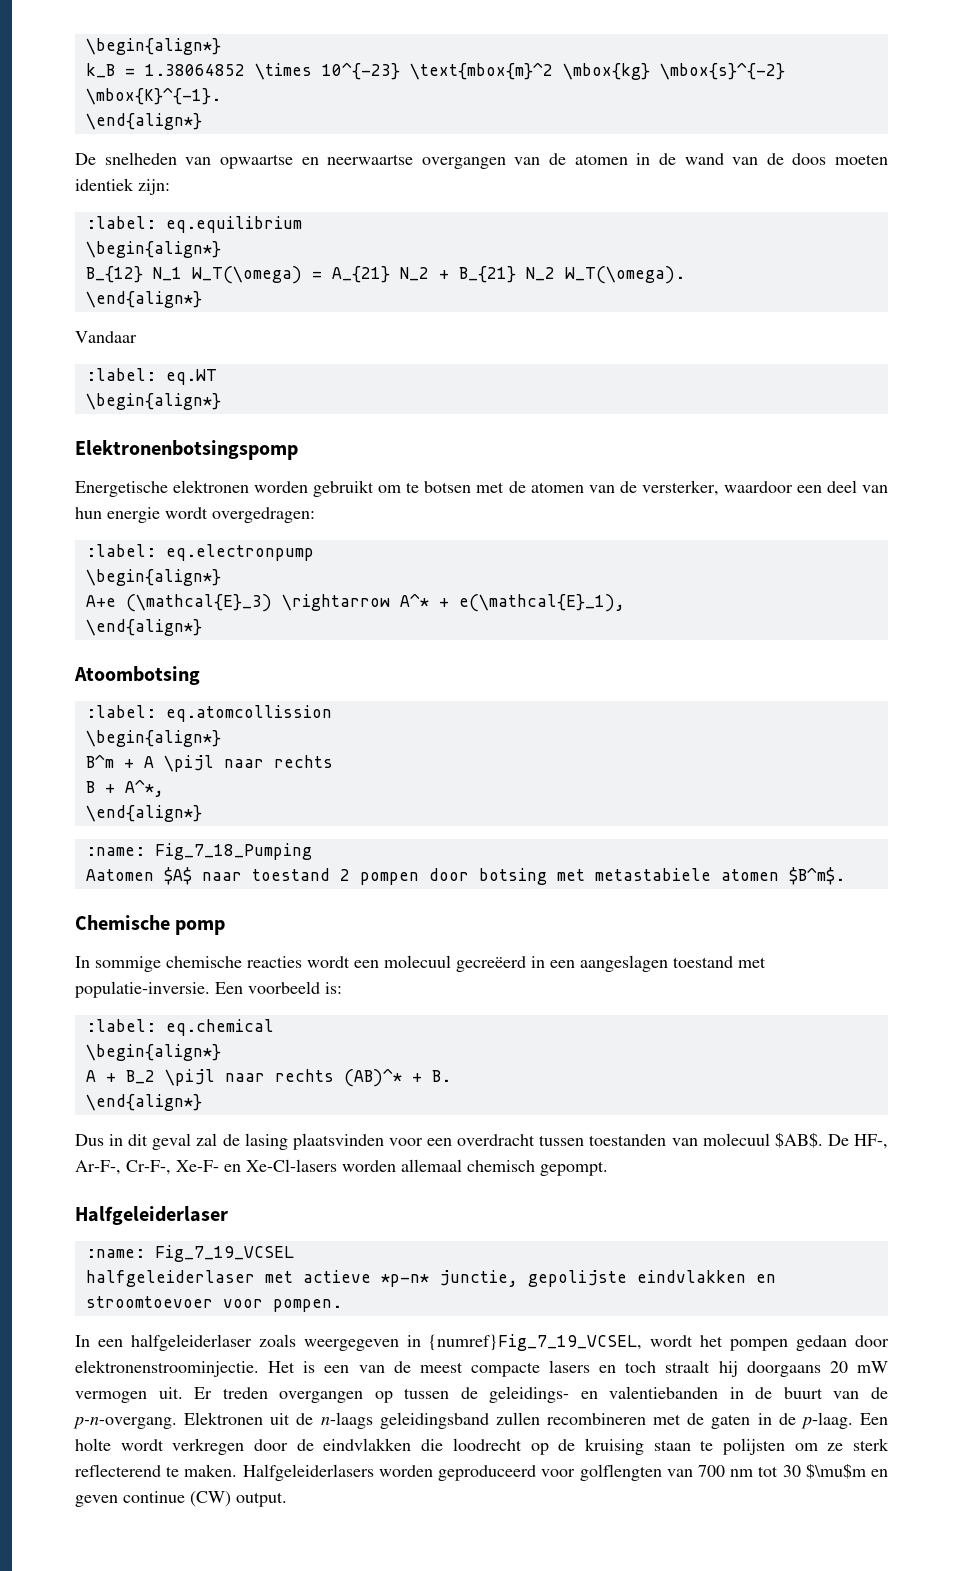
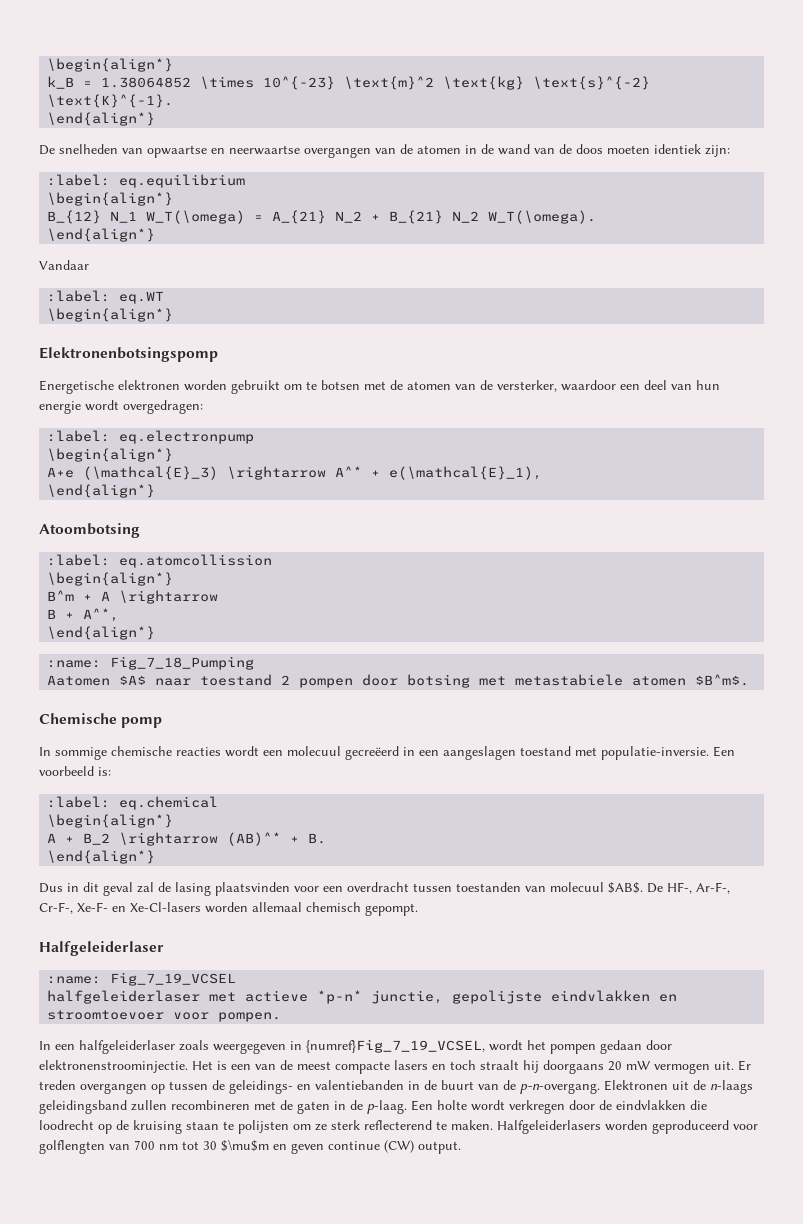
- k_B = 1.38064852 \times 10^{-23} \text{mbox{m}^2 \mbox{kg} \mbox{s}^{-2} \mbox{K}^{-1}.
+ k_B = 1.38064852 \times 10^{-23} \text{m}^2 \text{kg} \text{s}^{-2} \text{K}^{-1}.
- B^m + A \pijl naar rechts
+ B^m + A \rightarrow
- A + B_2 \pijl naar rechts (AB)^* + B.
+ A + B_2 \rightarrow (AB)^* + B.

